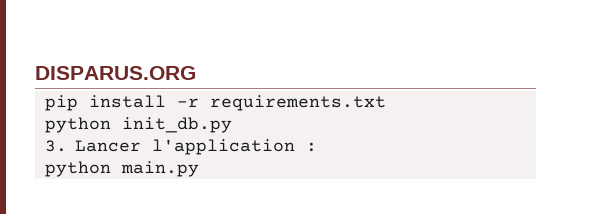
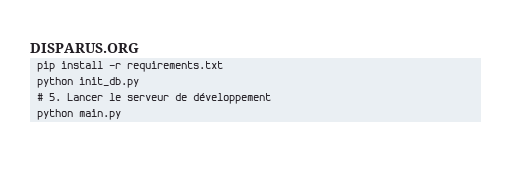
- 3. Lancer l'application :
+ # 5. Lancer le serveur de développement

